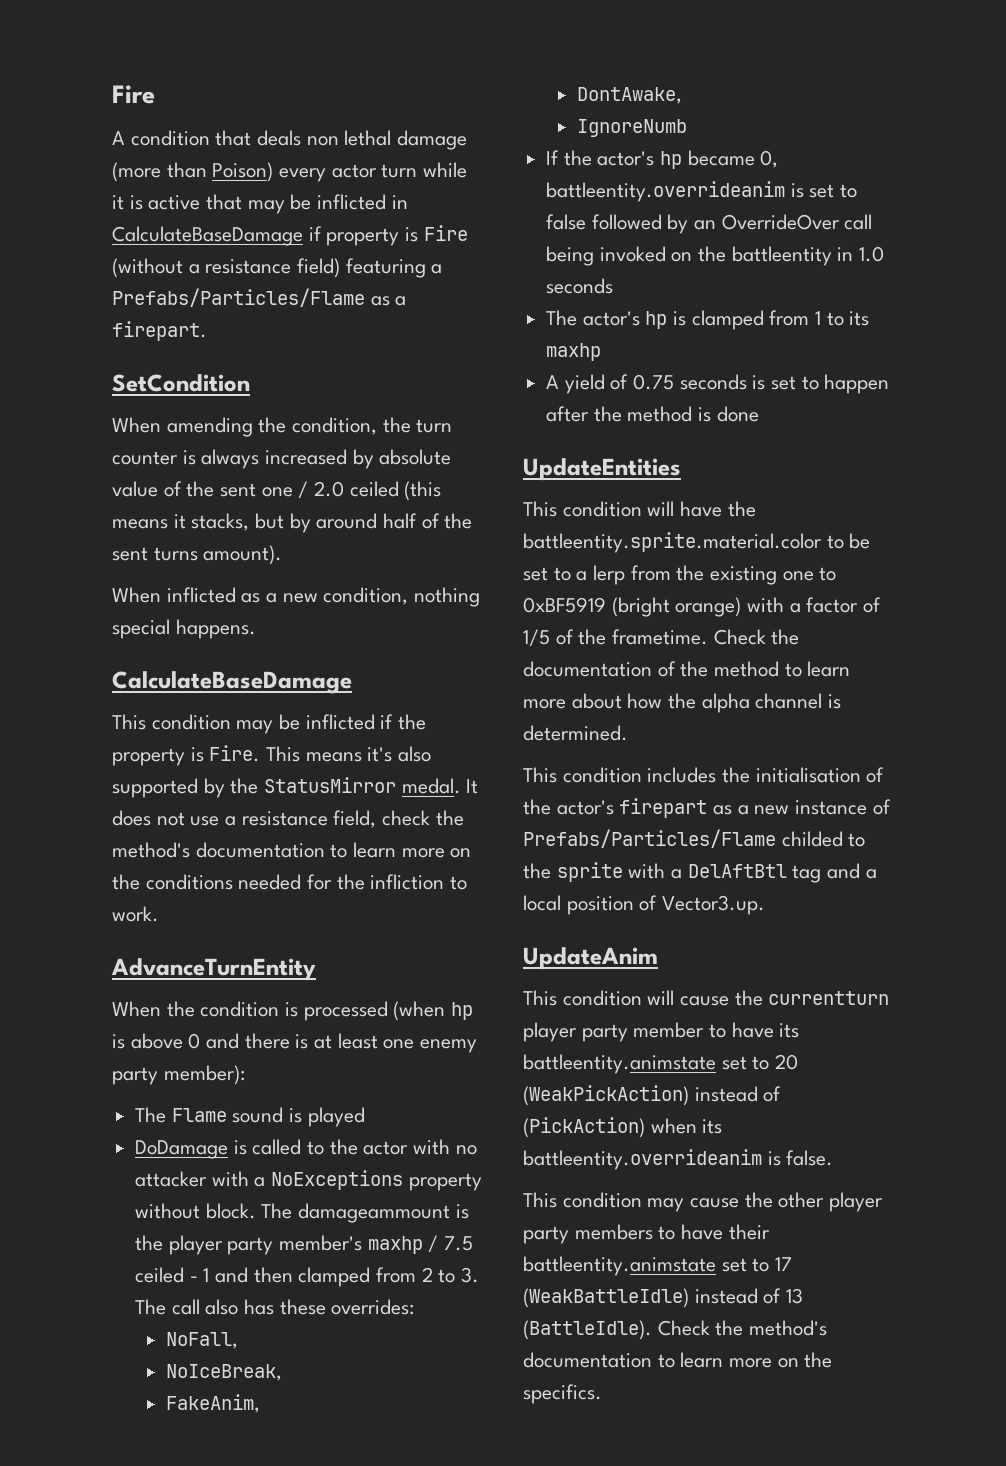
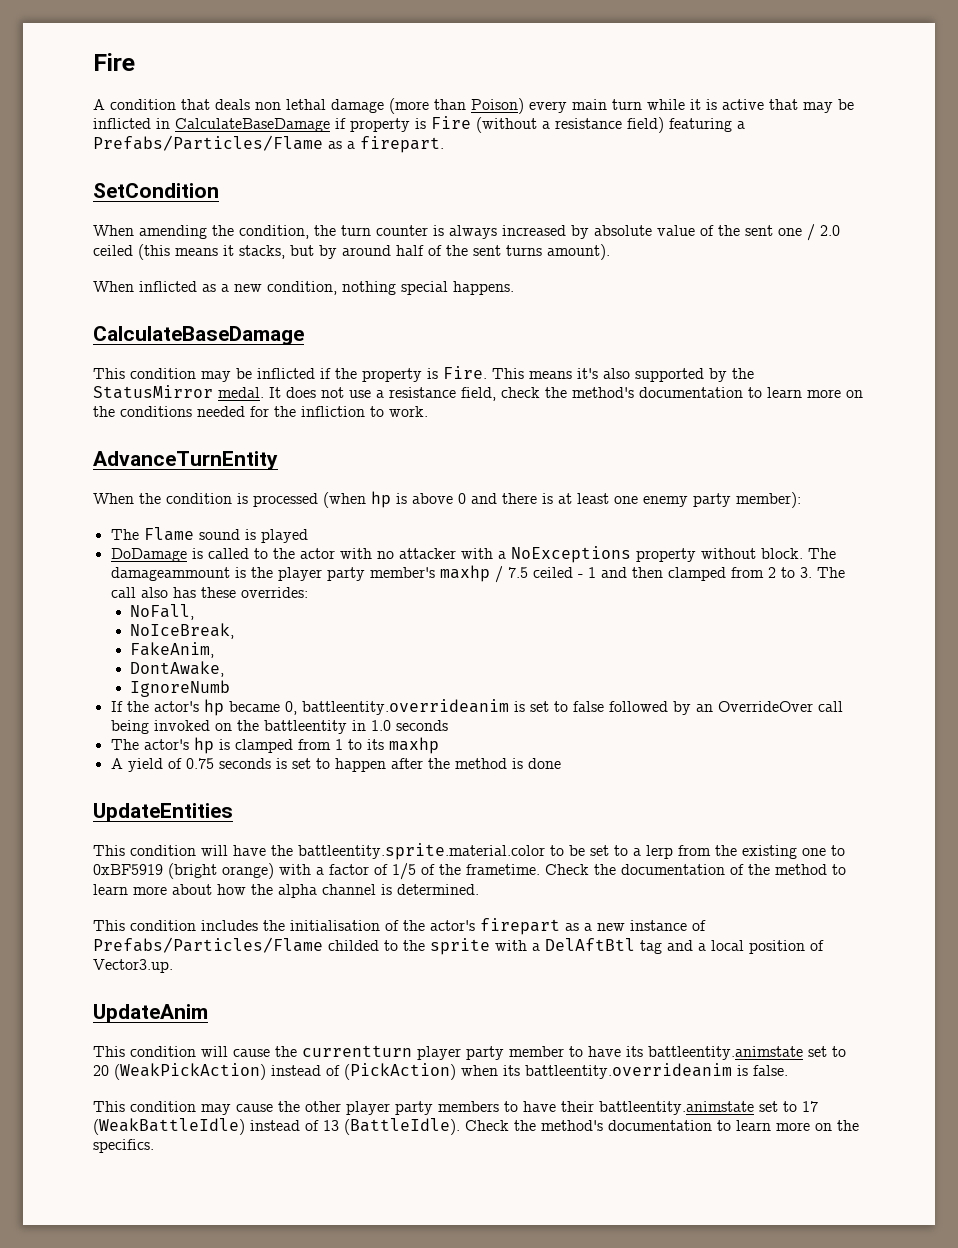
- A condition that deals non lethal damage (more than Poison) every actor turn while it is active that may be inflicted in CalculateBaseDamage if property is Fire (without a resistance field) featuring a Prefabs/Particles/Flame as a firepart.
+ A condition that deals non lethal damage (more than Poison) every main turn while it is active that may be inflicted in CalculateBaseDamage if property is Fire (without a resistance field) featuring a Prefabs/Particles/Flame as a firepart.

